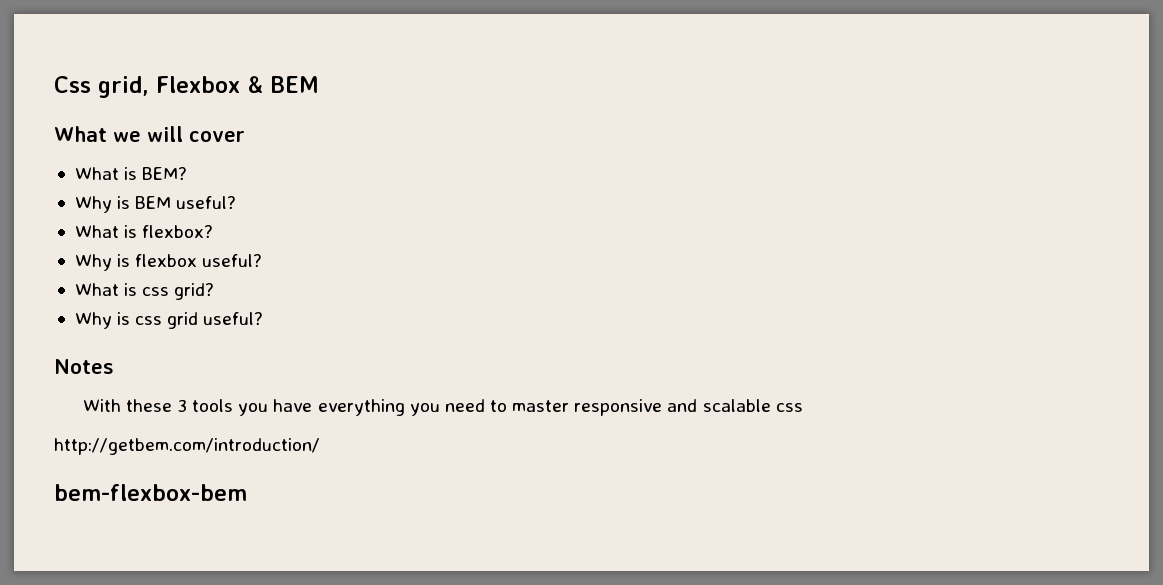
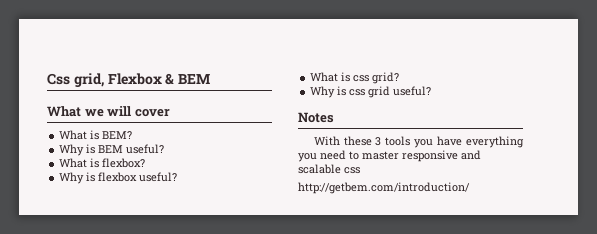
- bem-flexbox-bem

